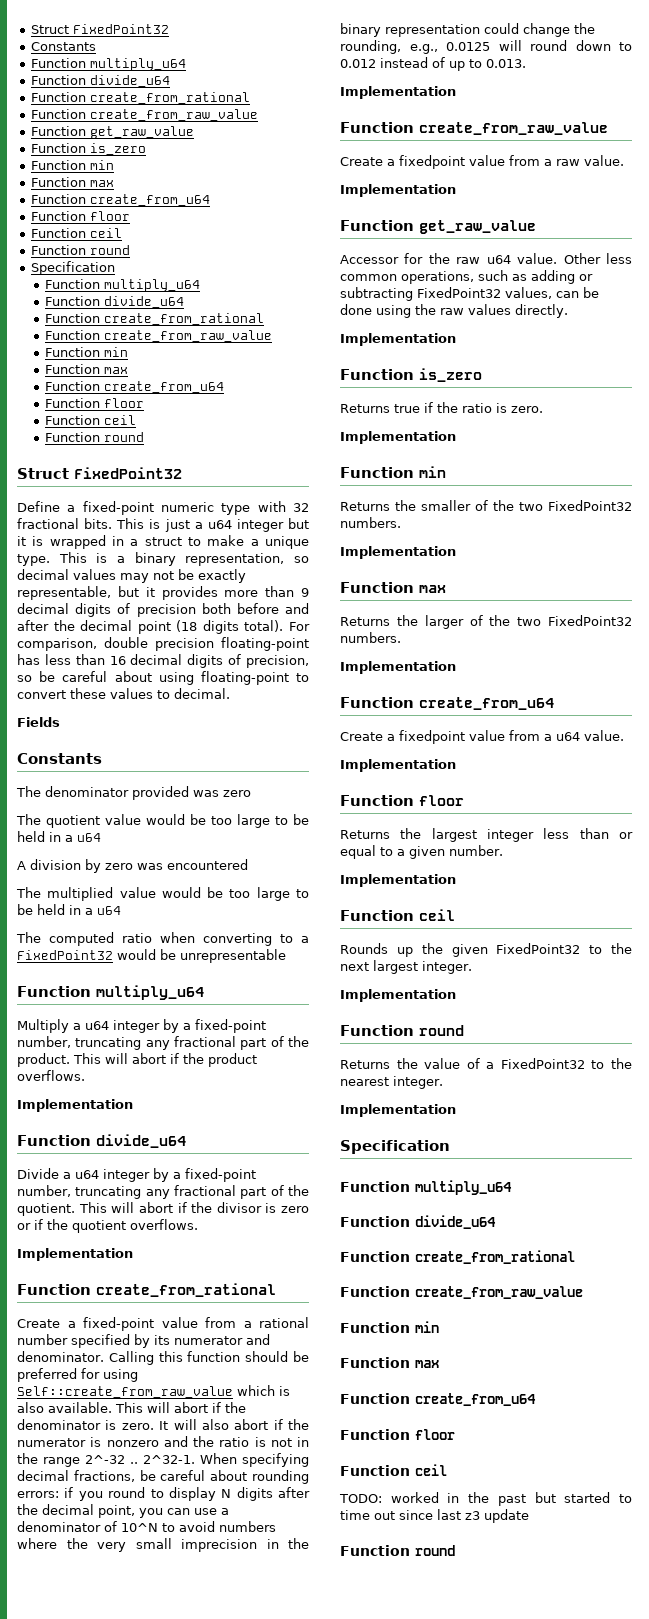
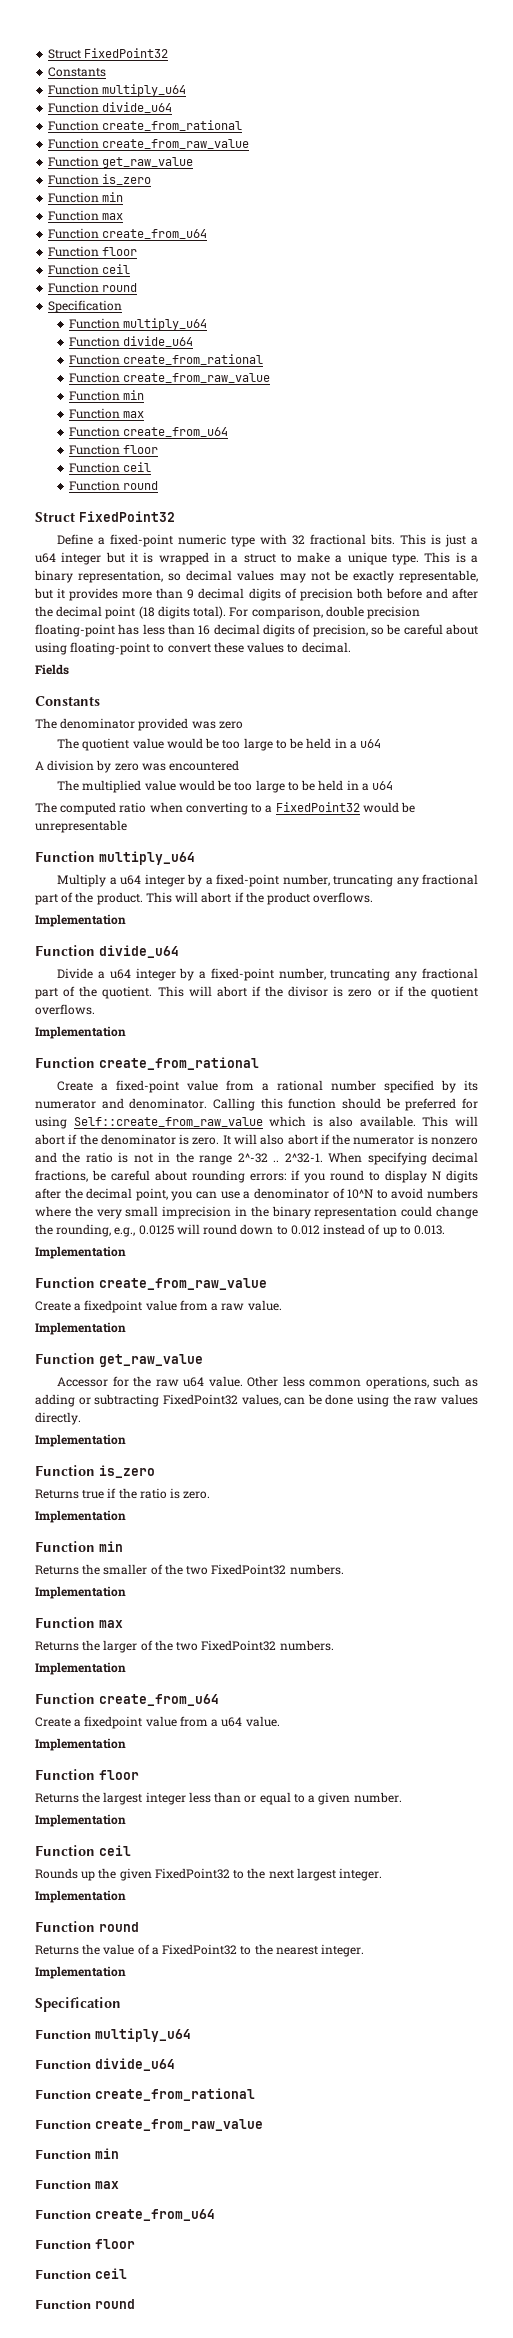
- TODO: worked in the past but started to time out since last z3 update

